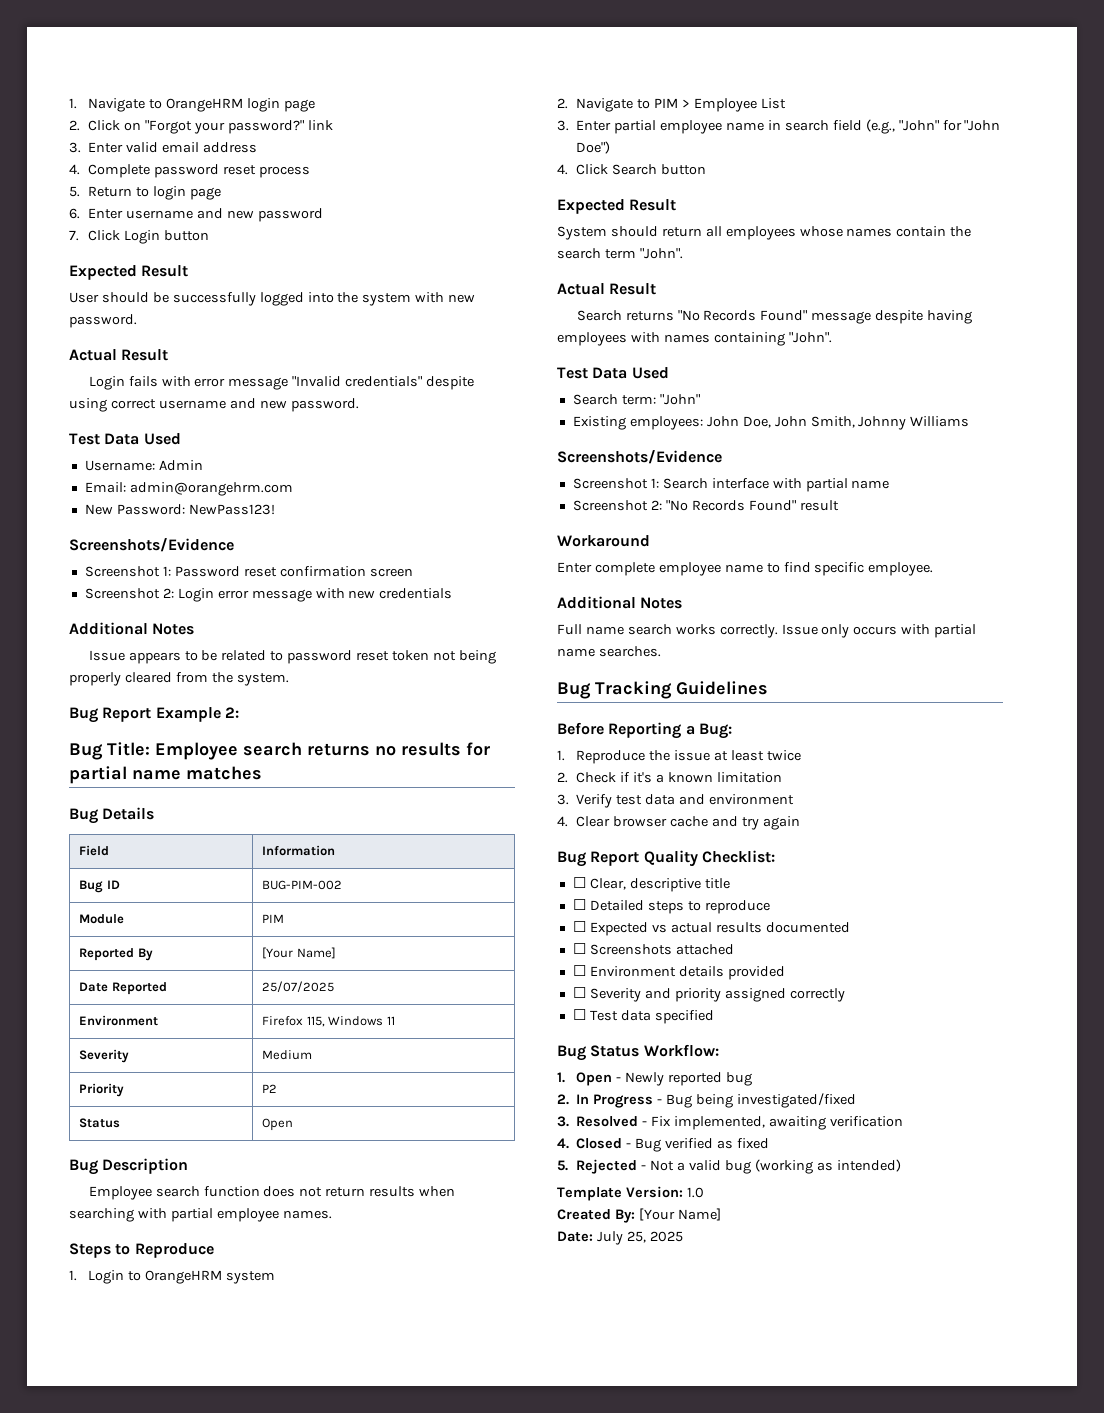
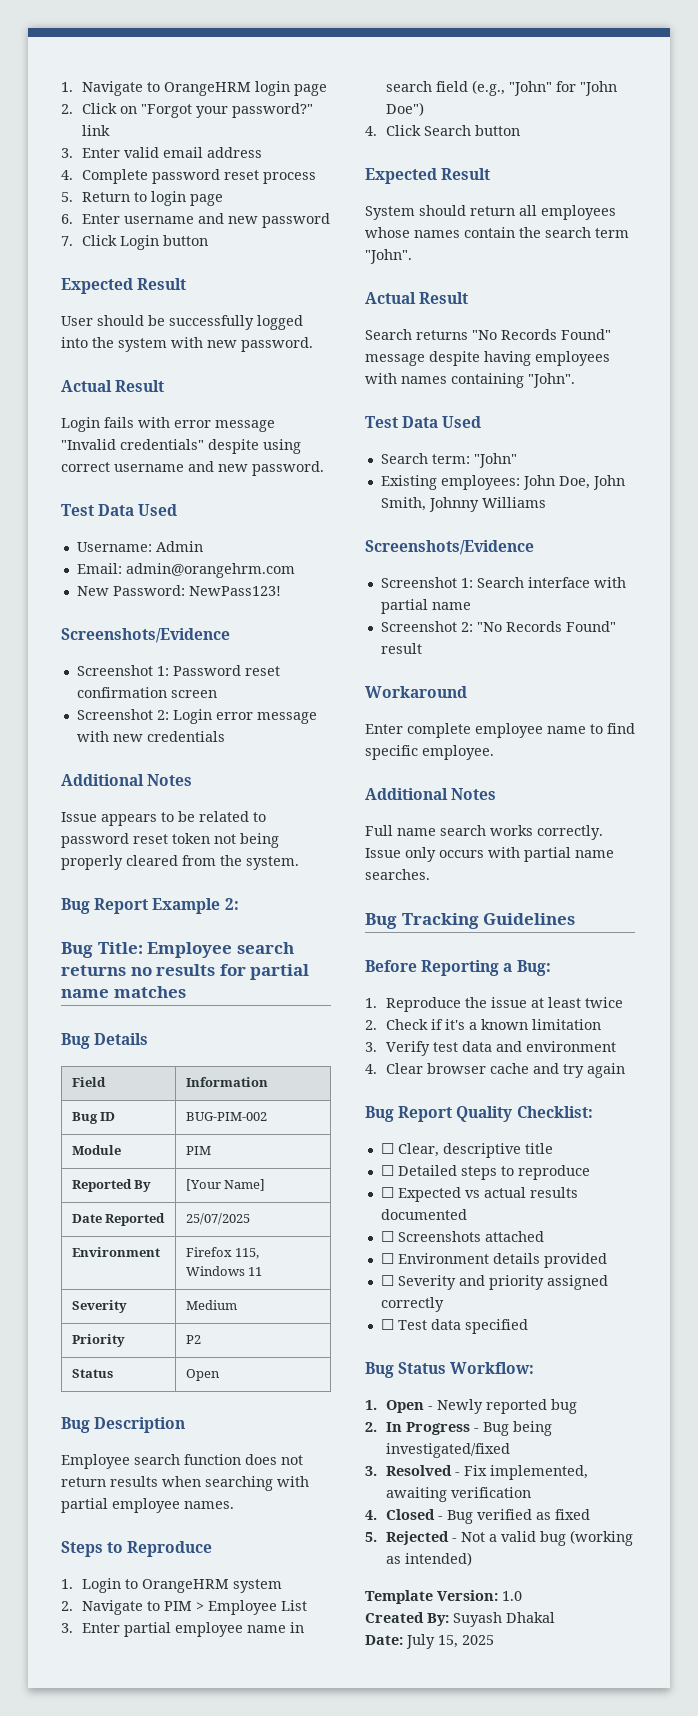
- Created By: [Your Name]
+ Created By: Suyash Dhakal
- Date: July 25, 2025
+ Date: July 15, 2025

